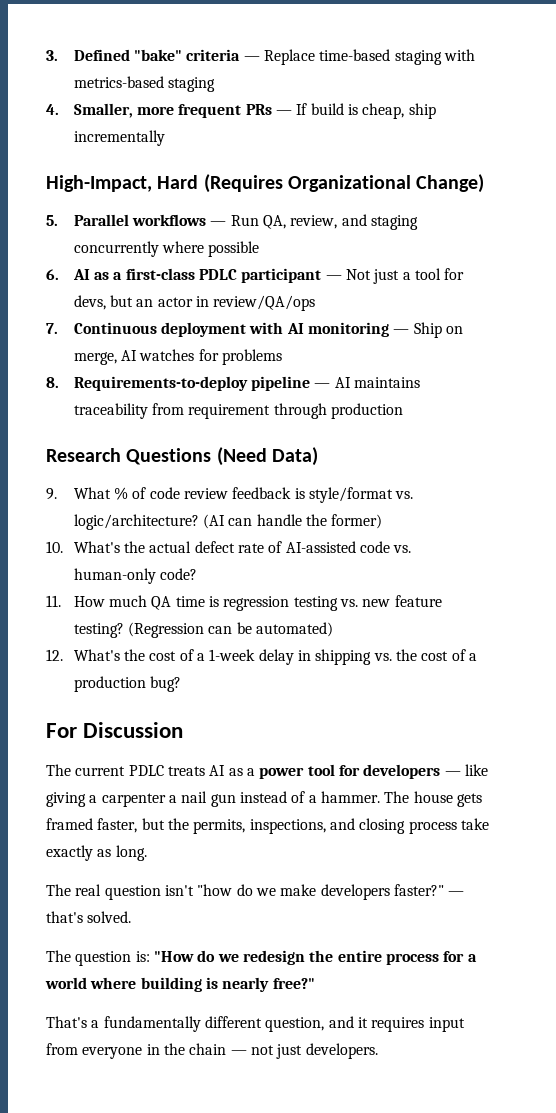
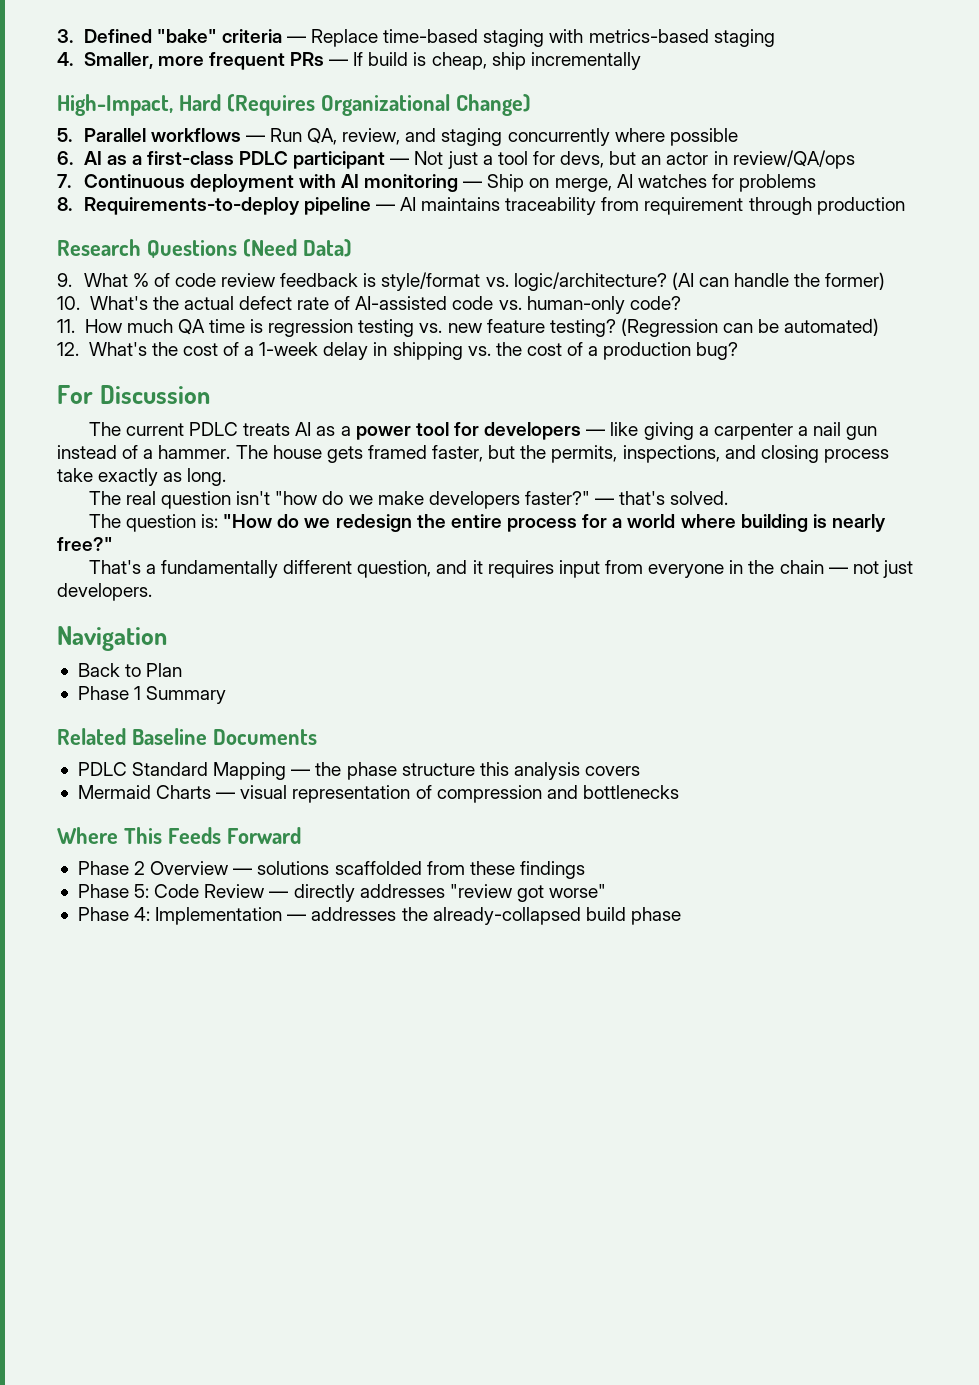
+ Navigation
+ Back to Plan
+ Phase 1 Summary
+ Related Baseline Documents
+ PDLC Standard Mapping — the phase structure this analysis covers
+ Mermaid Charts — visual representation of compression and bottlenecks
+ Where This Feeds Forward
+ Phase 2 Overview — solutions scaffolded from these findings
+ Phase 5: Code Review — directly addresses "review got worse"
+ Phase 4: Implementation — addresses the already-collapsed build phase

